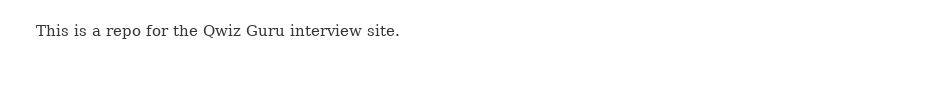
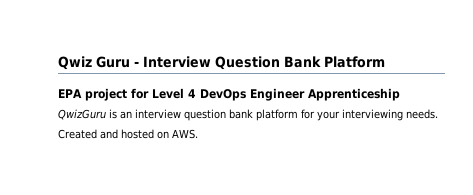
- This is a repo for the Qwiz Guru interview site.
+ Qwiz Guru - Interview Question Bank Platform
+ EPA project for Level 4 DevOps Engineer Apprenticeship
+ QwizGuru is an interview question bank platform for your interviewing needs.
+ Created and hosted on AWS.

